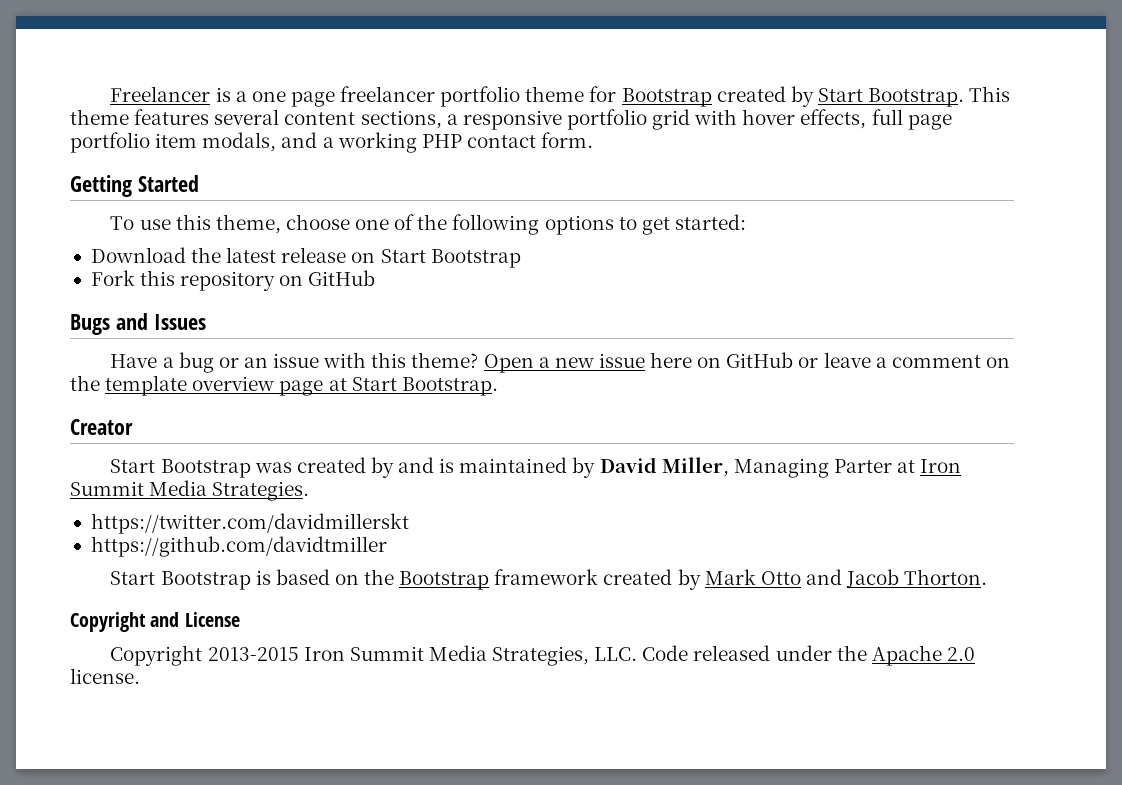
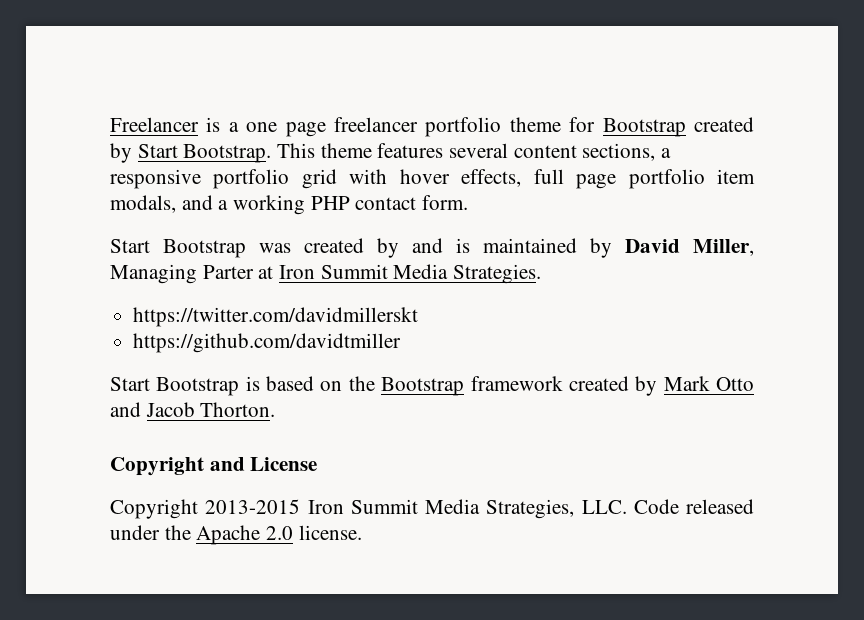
- Getting Started
- To use this theme, choose one of the following options to get started:
- Download the latest release on Start Bootstrap
- Fork this repository on GitHub
- Bugs and Issues
- Have a bug or an issue with this theme? Open a new issue here on GitHub or leave a comment on the template overview page at Start Bootstrap.
- Creator

